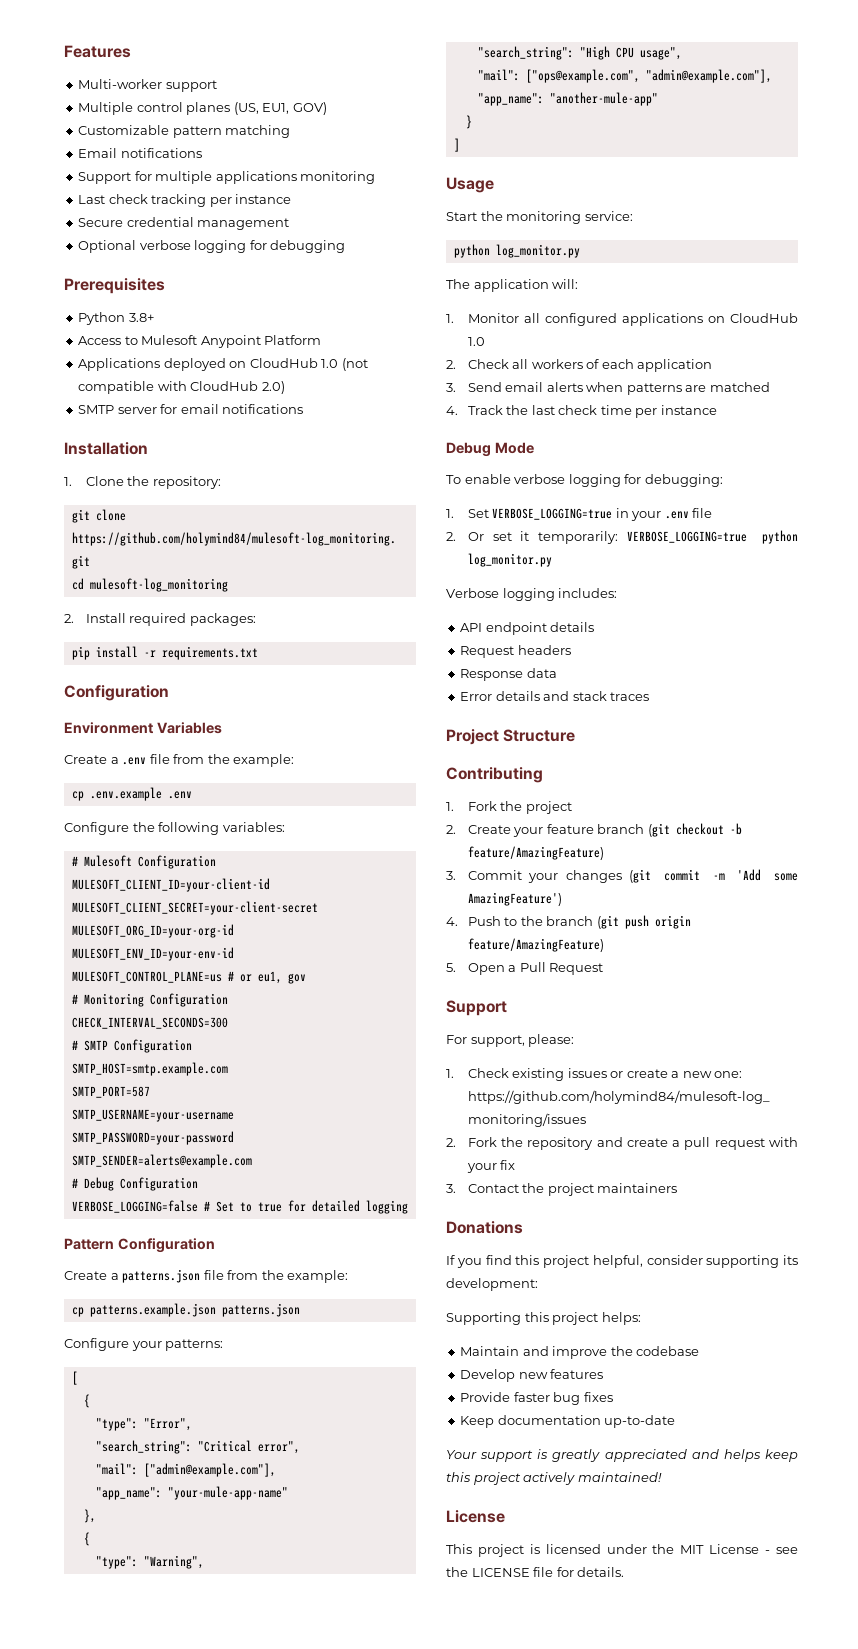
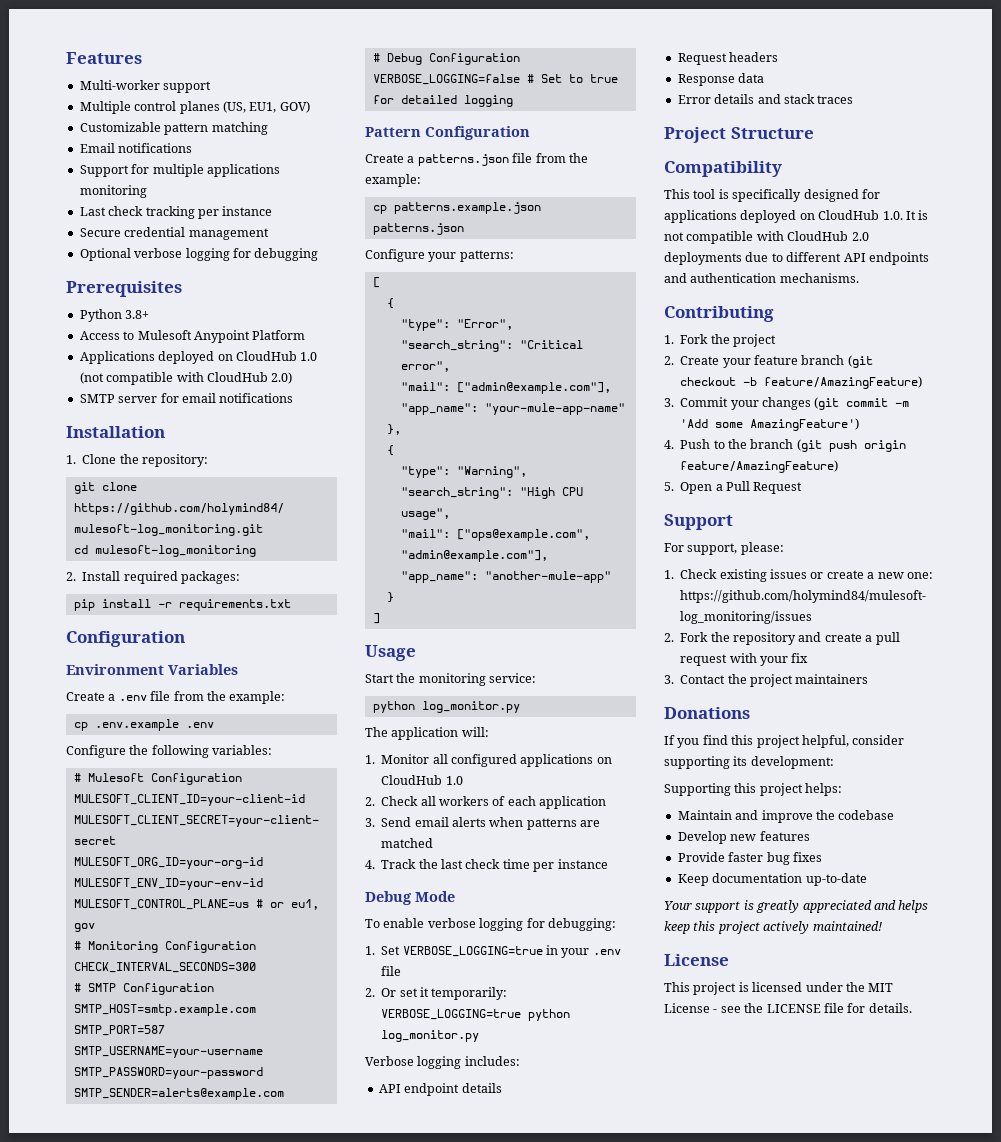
+ Compatibility
+ This tool is specifically designed for applications deployed on CloudHub 1.0. It is not compatible with CloudHub 2.0 deployments due to different API endpoints and authentication mechanisms.

